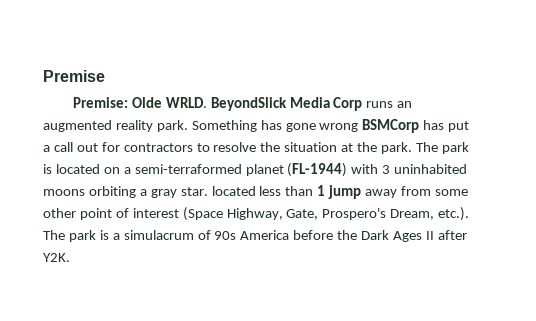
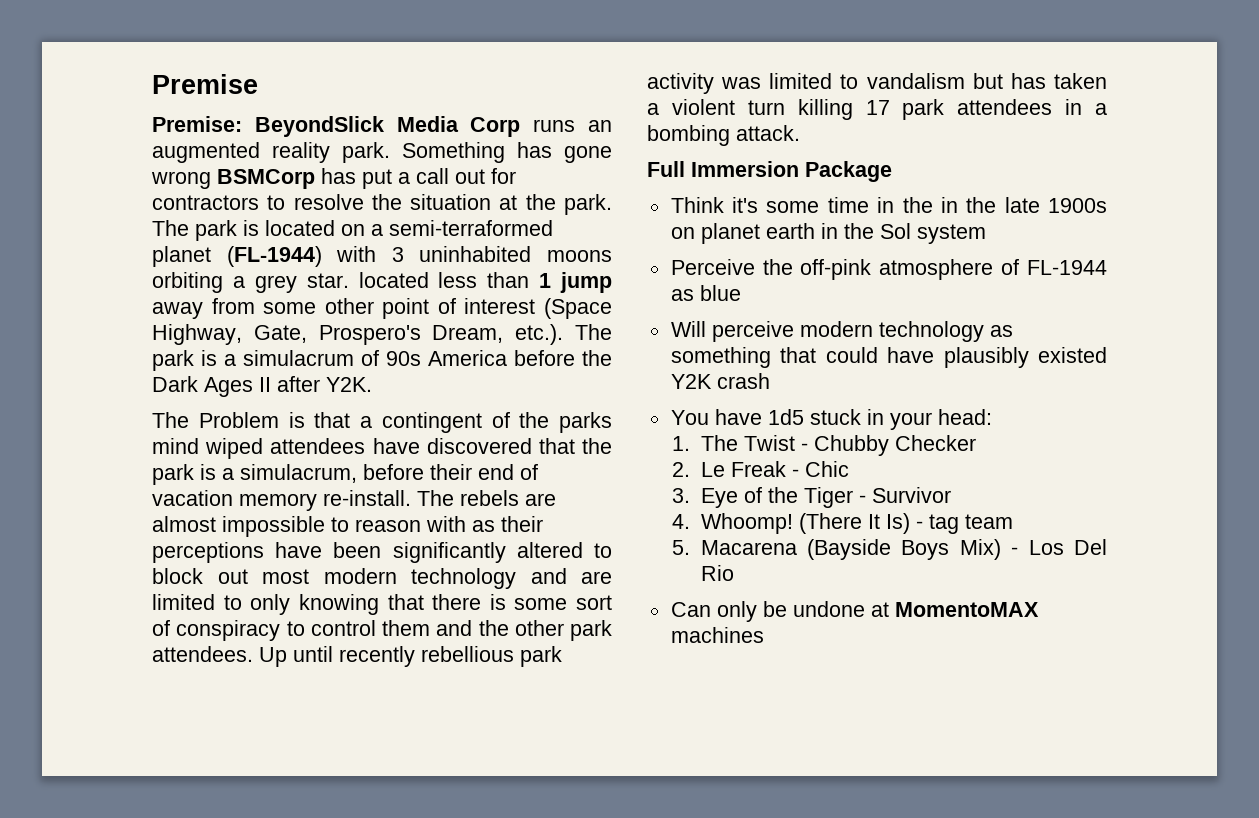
- Premise: Olde WRLD. BeyondSlick Media Corp runs an augmented reality park.
+ Premise: BeyondSlick Media Corp runs an augmented reality park.
- The park is located on a semi-terraformed planet (FL-1944) with 3 uninhabited moons orbiting a gray star. located less than 1 jump away from some other point of interest (Space Highway, Gate, Prospero's Dream, etc.). The park is a simulacrum of 90s America before the Dark Ages II after Y2K.
+ The park is located on a semi-terraformed planet (FL-1944) with 3 uninhabited moons orbiting a grey star. located less than 1 jump away from some other point of interest (Space Highway, Gate, Prospero's Dream, etc.). The park is a simulacrum of 90s America before the Dark Ages II after Y2K.
+ The Problem is that a contingent of the parks mind wiped attendees have discovered that the park is a simulacrum, before their end of vacation memory re-install. The rebels are almost impossible to reason with as their perceptions have been significantly altered to block out most modern technology and are limited to only knowing that there is some sort of conspiracy to control them and the other park attendees. Up until recently rebellious park activity was limited to vandalism but has taken a violent turn killing 17 park attendees in a bombing attack.
+ Full Immersion Package
+ Think it's some time in the in the late 1900s on planet earth in the Sol system
+ Perceive the off-pink atmosphere of FL-1944 as blue
+ Will perceive modern technology as something that could have plausibly existed Y2K crash
+ You have 1d5 stuck in your head:
+ 1. The Twist - Chubby Checker
+ 2. Le Freak - Chic
+ 3. Eye of the Tiger - Survivor
+ 4. Whoomp! (There It Is) - tag team
+ 5. Macarena (Bayside Boys Mix) - Los Del Rio
+ Can only be undone at MomentoMAX machines

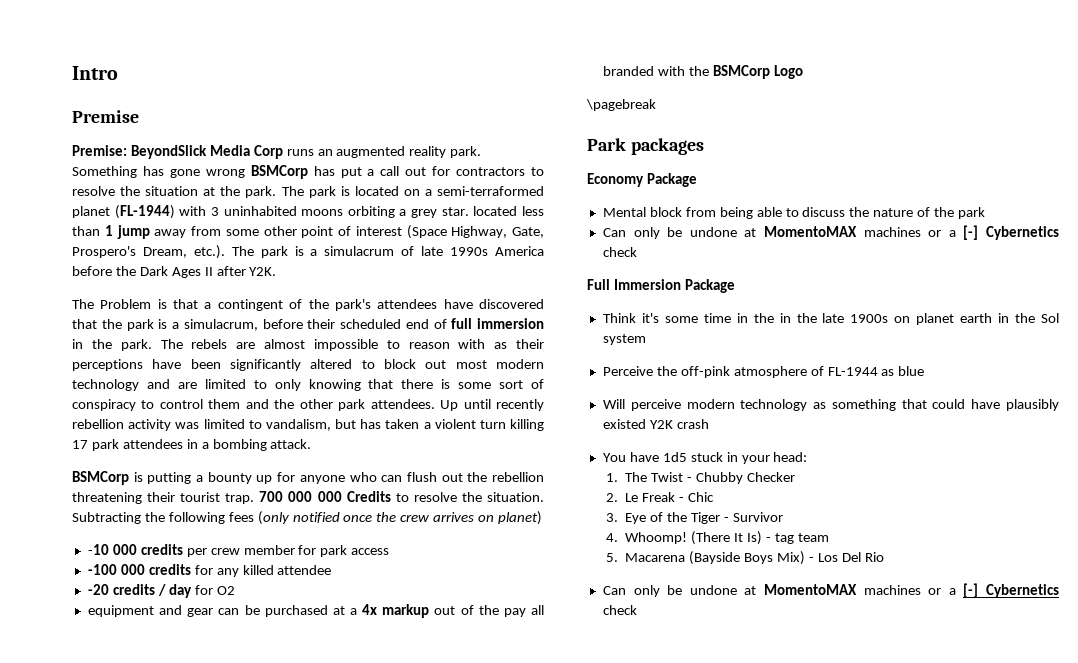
+ Intro
- The park is located on a semi-terraformed planet (FL-1944) with 3 uninhabited moons orbiting a grey star. located less than 1 jump away from some other point of interest (Space Highway, Gate, Prospero's Dream, etc.). The park is a simulacrum of 90s America before the Dark Ages II after Y2K.
+ The park is located on a semi-terraformed planet (FL-1944) with 3 uninhabited moons orbiting a grey star. located less than 1 jump away from some other point of interest (Space Highway, Gate, Prospero's Dream, etc.). The park is a simulacrum of late 1990s America before the Dark Ages II after Y2K.
- The Problem is that a contingent of the parks mind wiped attendees have discovered that the park is a simulacrum, before their end of vacation memory re-install.
+ The Problem is that a contingent of the park's attendees have discovered that the park is a simulacrum, before their scheduled end of full immersion in the park.
- Up until recently rebellious park activity was limited to vandalism but has taken a violent turn killing 17 park attendees in a bombing attack.
+ Up until recently rebellion activity was limited to vandalism, but has taken a violent turn killing 17 park attendees in a bombing attack.
+ BSMCorp is putting a bounty up for anyone who can flush out the rebellion threatening their tourist trap. 700 000 000 Credits to resolve the situation. Subtracting the following fees (only notified once the crew arrives on planet)
+ -10 000 credits per crew member for park access
+ -100 000 credits for any killed attendee
+ -20 credits / day for O2
+ equipment and gear can be purchased at a 4x markup out of the pay all branded with the BSMCorp Logo
+ \pagebreak
+ Park packages
+ Economy Package
+ Mental block from being able to discuss the nature of the park
+ Can only be undone at MomentoMAX machines or a [-] Cybernetics check
  5. Macarena (Bayside Boys Mix) - Los Del Rio
- Can only be undone at MomentoMAX machines
+ Can only be undone at MomentoMAX machines or a [-] Cybernetics check

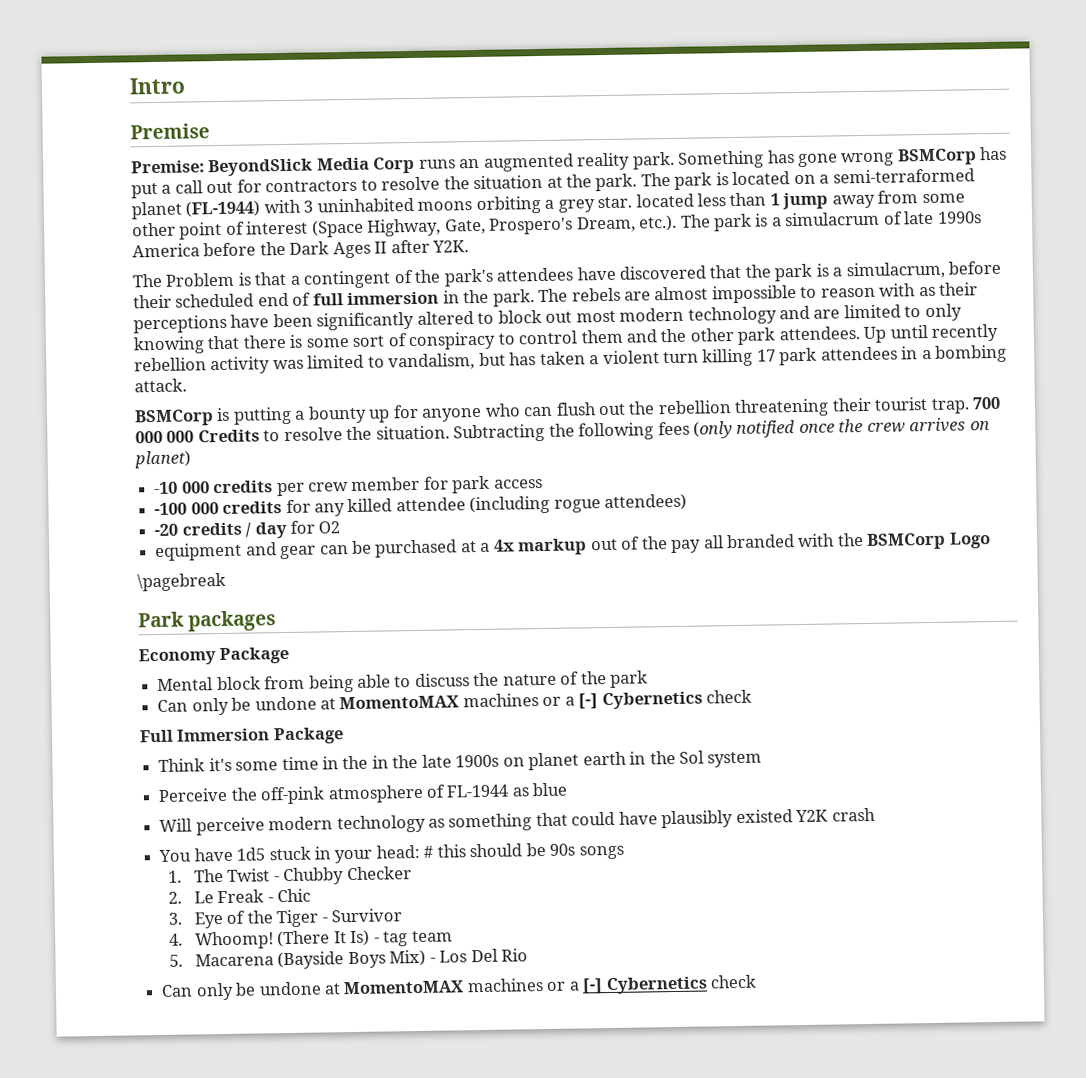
- -100 000 credits for any killed attendee
+ -100 000 credits for any killed attendee (including rogue attendees)
- You have 1d5 stuck in your head:
+ You have 1d5 stuck in your head: # this should be 90s songs

